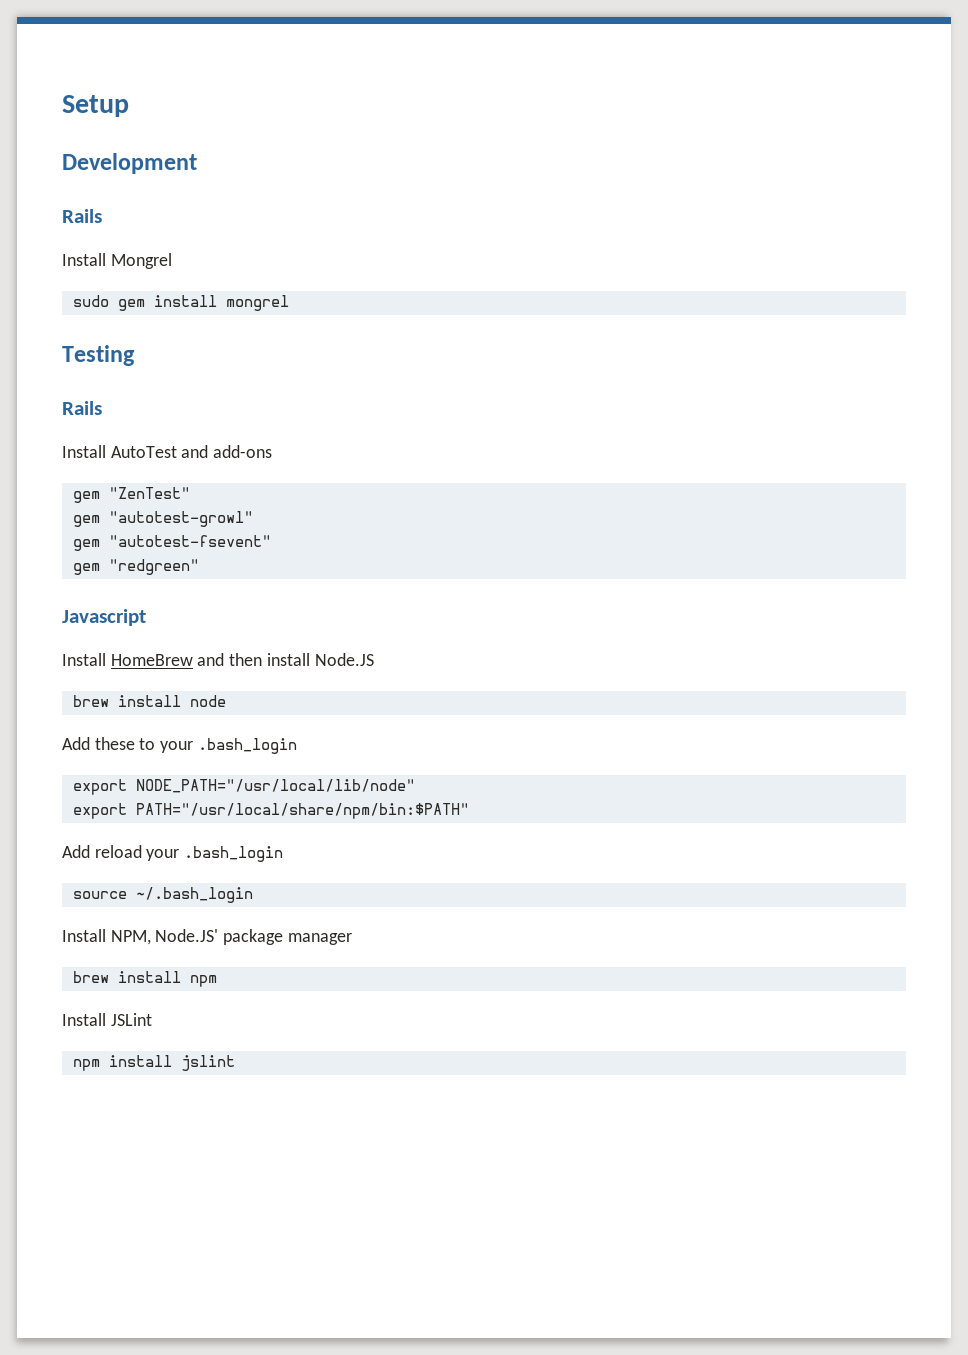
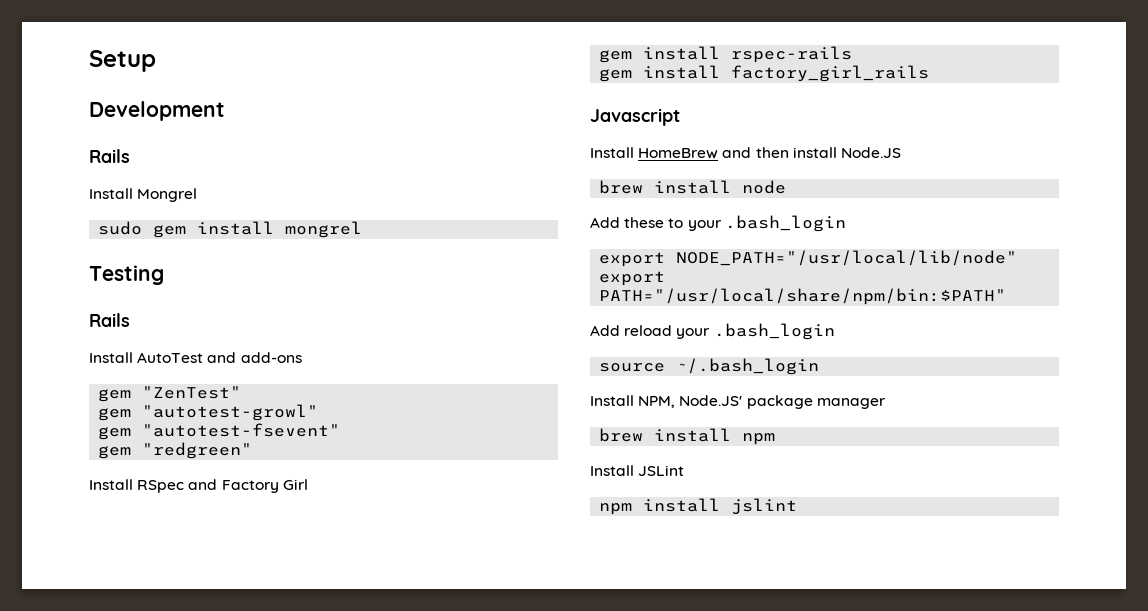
+ Install RSpec and Factory Girl
+ gem install rspec-rails
+ gem install factory_girl_rails

